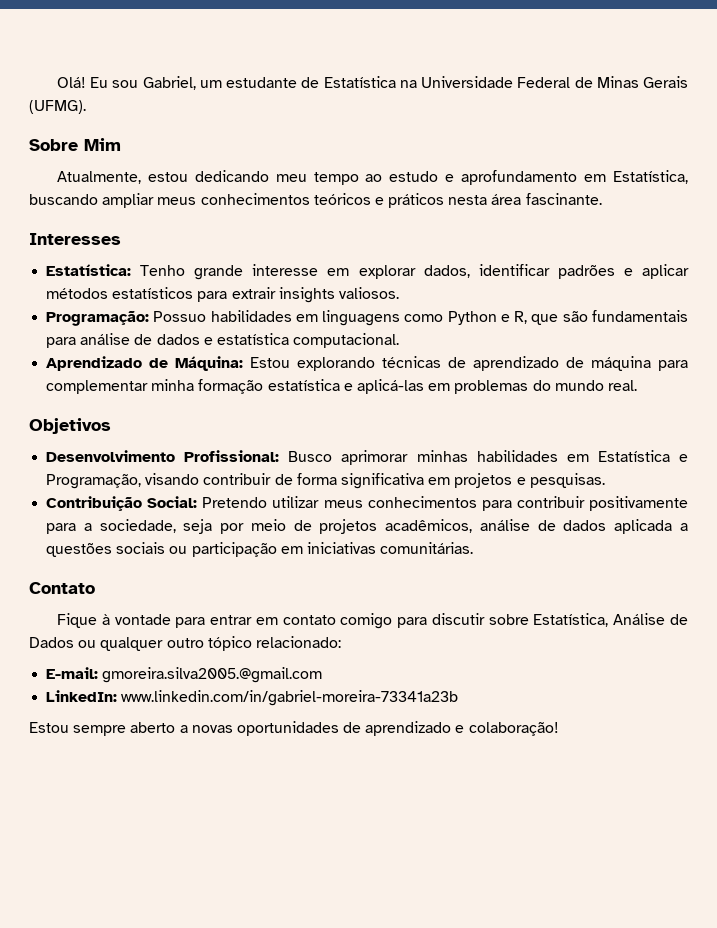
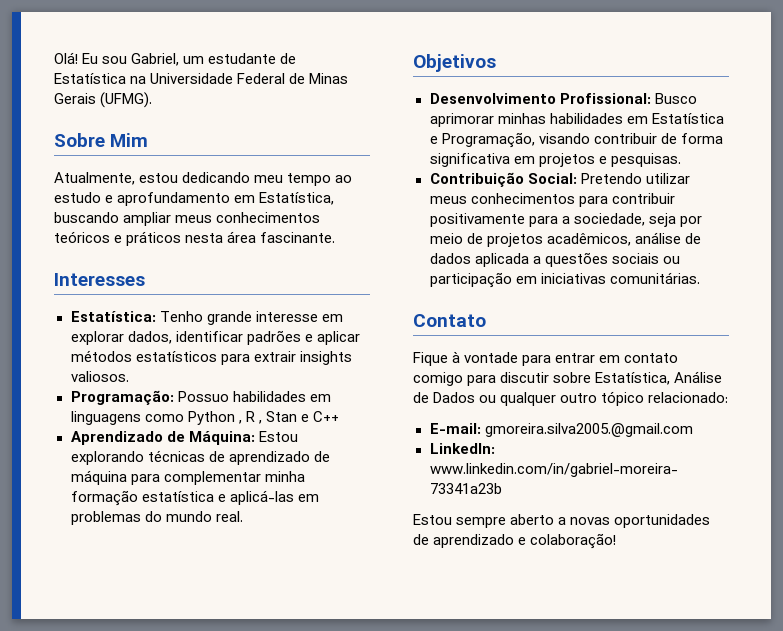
- Programação: Possuo habilidades em linguagens como Python e R, que são fundamentais para análise de dados e estatística computacional.
+ Programação: Possuo habilidades em linguagens como Python , R , Stan e C++

